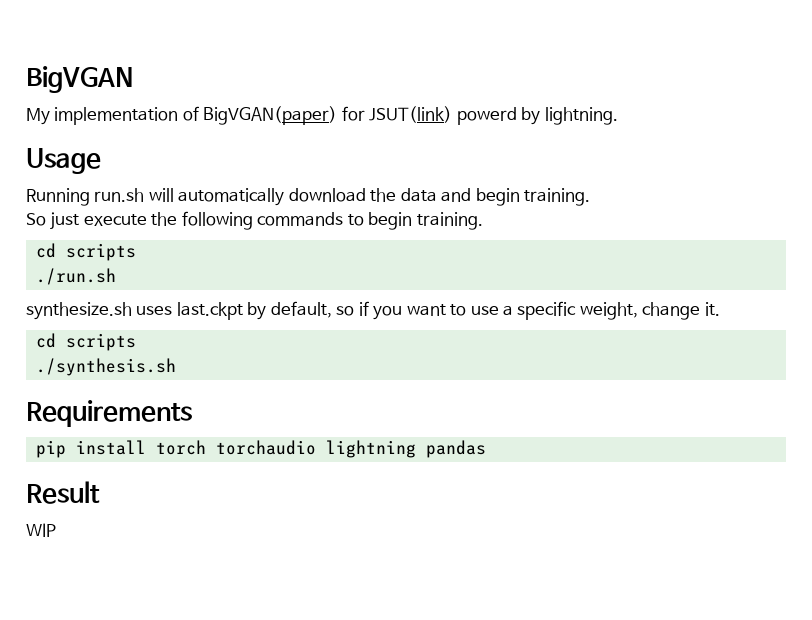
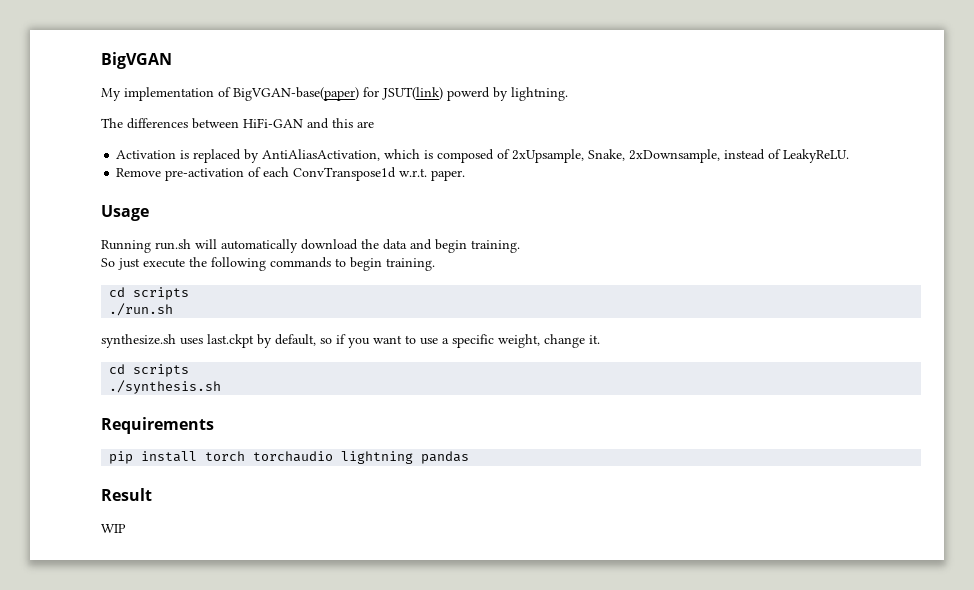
- My implementation of BigVGAN(paper) for JSUT(link) powerd by lightning.
+ My implementation of BigVGAN-base(paper) for JSUT(link) powerd by lightning.
+ The differences between HiFi-GAN and this are
+ Activation is replaced by AntiAliasActivation, which is composed of 2xUpsample, Snake, 2xDownsample, instead of LeakyReLU.
+ Remove pre-activation of each ConvTranspose1d w.r.t. paper.

